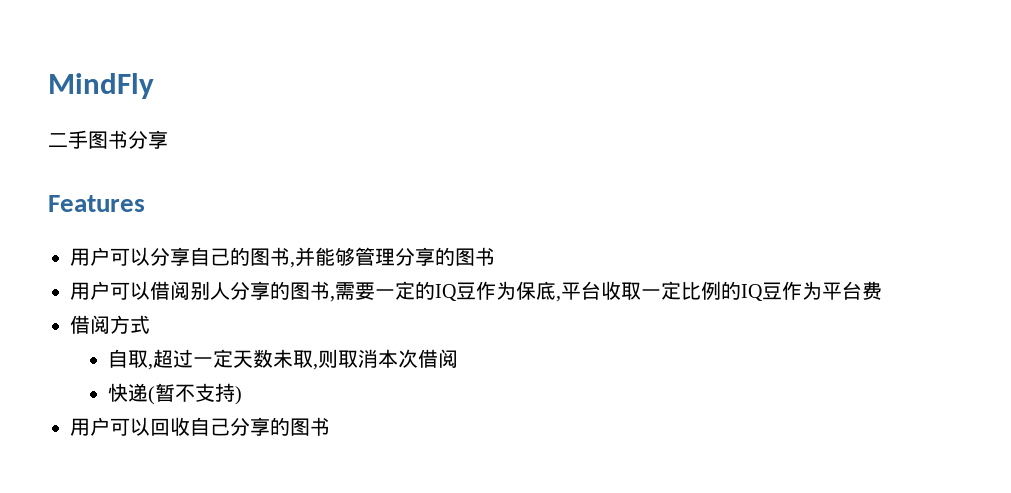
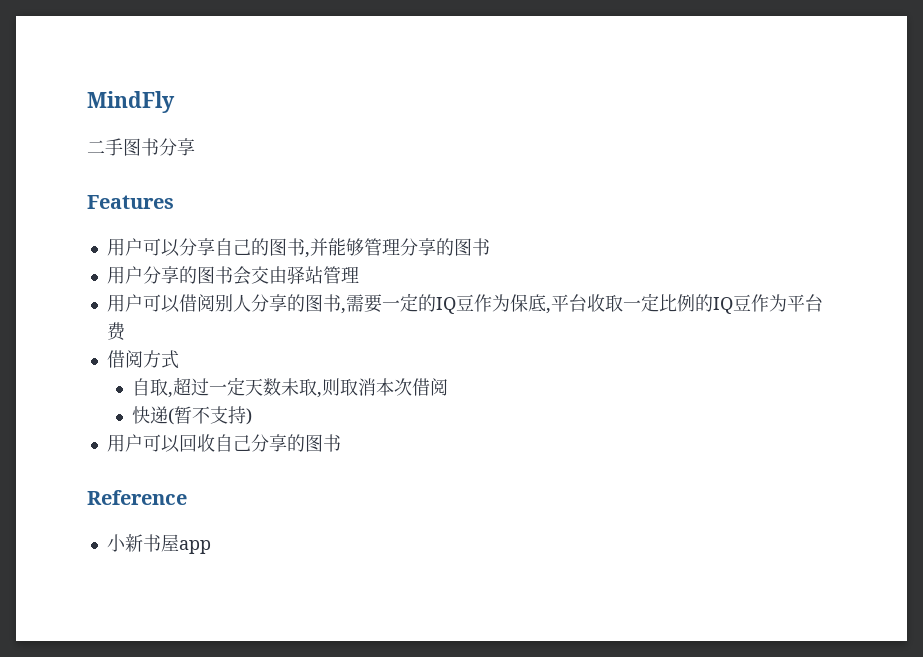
+ 用户分享的图书会交由驿站管理
+ Reference
+ 小新书屋app

